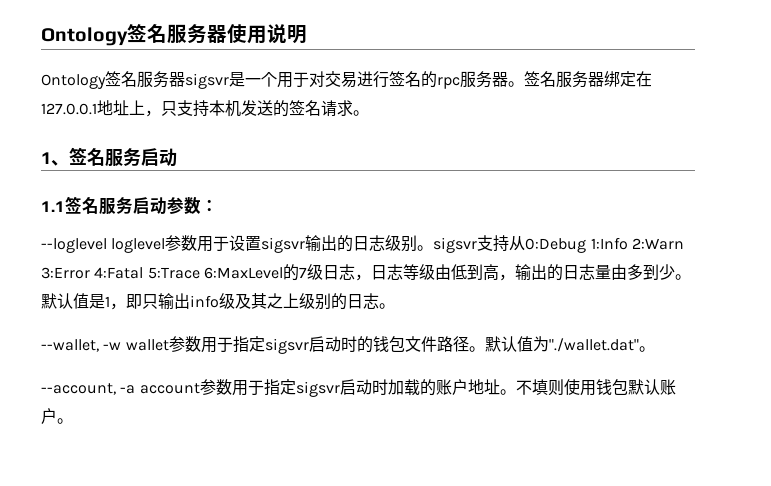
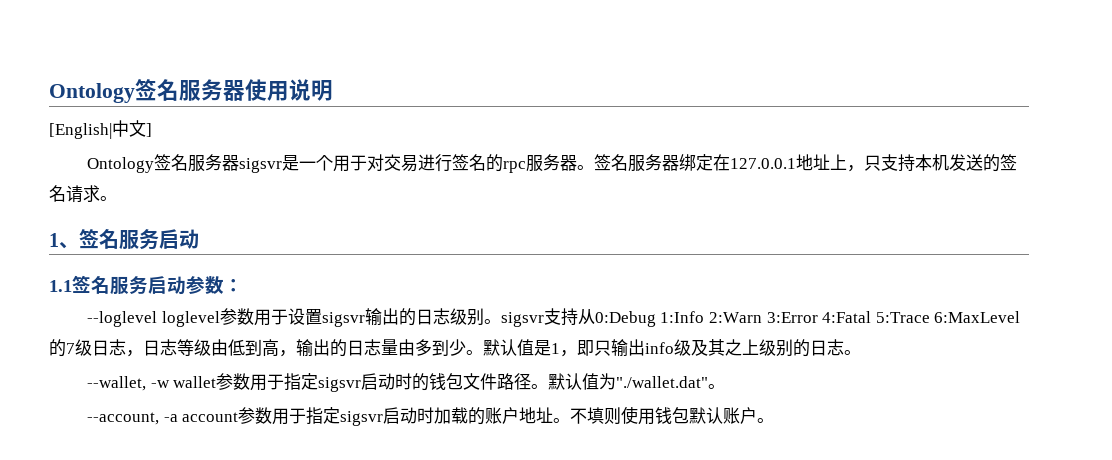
+ [English|中文]

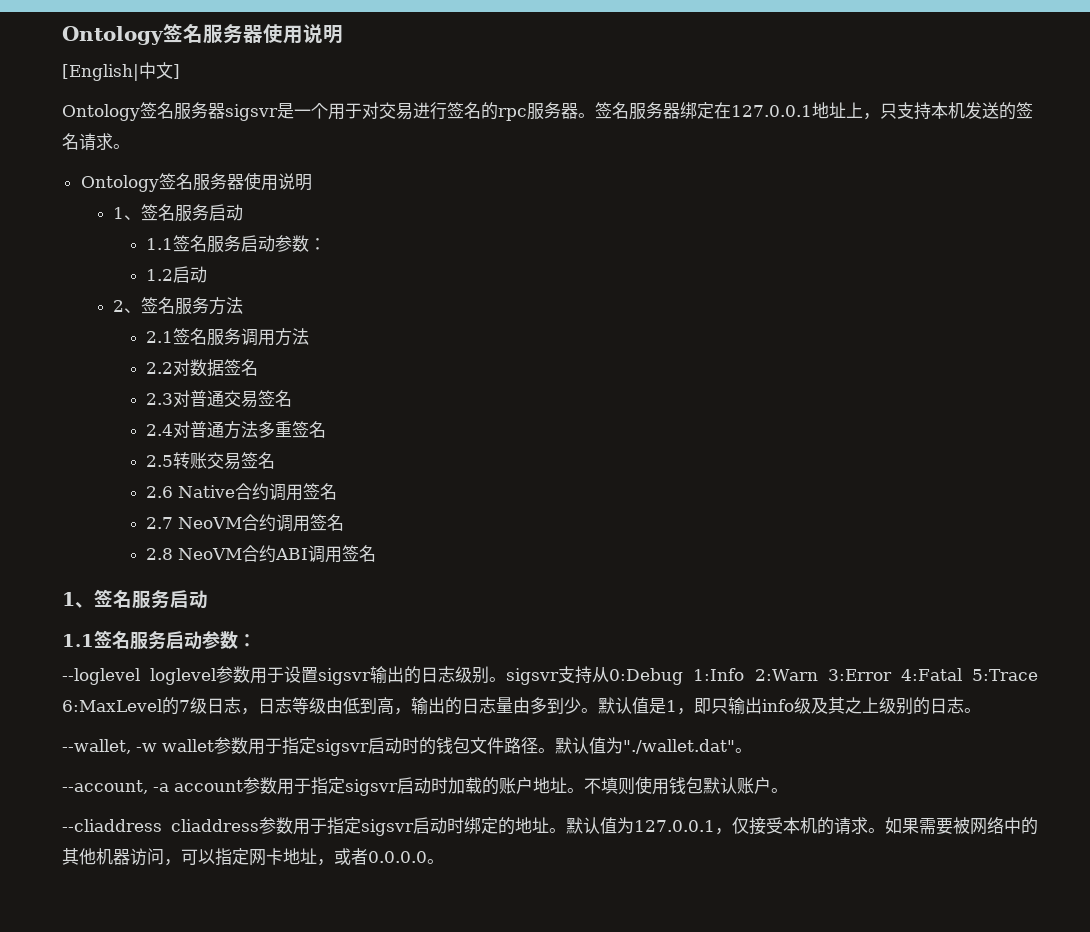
  签名服务器绑定在127.0.0.1地址上，只支持本机发送的签名请求。
+ Ontology签名服务器使用说明
+ 1、签名服务启动
+ 1.1签名服务启动参数：
+ 1.2启动
+ 2、签名服务方法
+ 2.1签名服务调用方法
+ 2.2对数据签名
+ 2.3对普通交易签名
+ 2.4对普通方法多重签名
+ 2.5转账交易签名
+ 2.6 Native合约调用签名
+ 2.7 NeoVM合约调用签名
+ 2.8 NeoVM合约ABI调用签名
+ --cliaddress cliaddress参数用于指定sigsvr启动时绑定的地址。默认值为127.0.0.1，仅接受本机的请求。如果需要被网络中的其他机器访问，可以指定网卡地址，或者0.0.0.0。

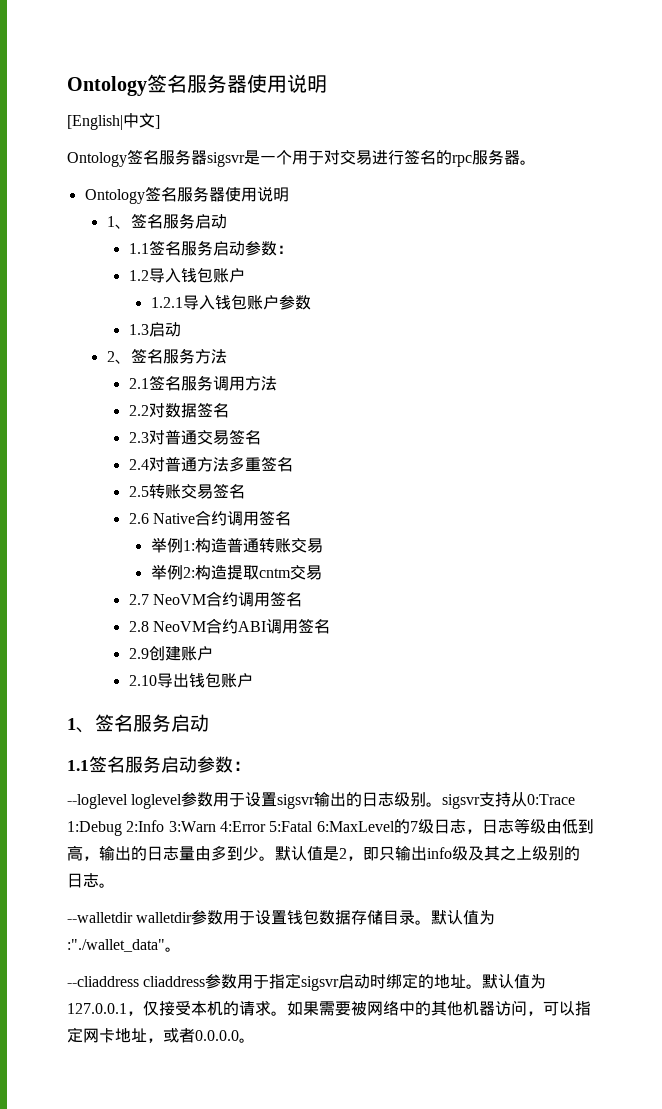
- 签名服务器绑定在127.0.0.1地址上，只支持本机发送的签名请求。
- 1.2启动
+ 1.2导入钱包账户
+ 1.2.1导入钱包账户参数
+ 1.3启动
+ 举例1:构造普通转账交易
+ 举例2:构造提取cntm交易
+ 2.9创建账户
+ 2.10导出钱包账户
- --loglevel loglevel参数用于设置sigsvr输出的日志级别。sigsvr支持从0:Debug 1:Info 2:Warn 3:Error 4:Fatal 5:Trace 6:MaxLevel的7级日志，日志等级由低到高，输出的日志量由多到少。
+ --loglevel loglevel参数用于设置sigsvr输出的日志级别。sigsvr支持从0:Trace 1:Debug 2:Info 3:Warn 4:Error 5:Fatal 6:MaxLevel的7级日志，日志等级由低到高，输出的日志量由多到少。
- 默认值是1，即只输出info级及其之上级别的日志。
+ 默认值是2，即只输出info级及其之上级别的日志。
- --wallet, -w wallet参数用于指定sigsvr启动时的钱包文件路径。默认值为"./wallet.dat"。
- --account, -a account参数用于指定sigsvr启动时加载的账户地址。不填则使用钱包默认账户。
+ --walletdir walletdir参数用于设置钱包数据存储目录。默认值为:"./wallet_data"。

